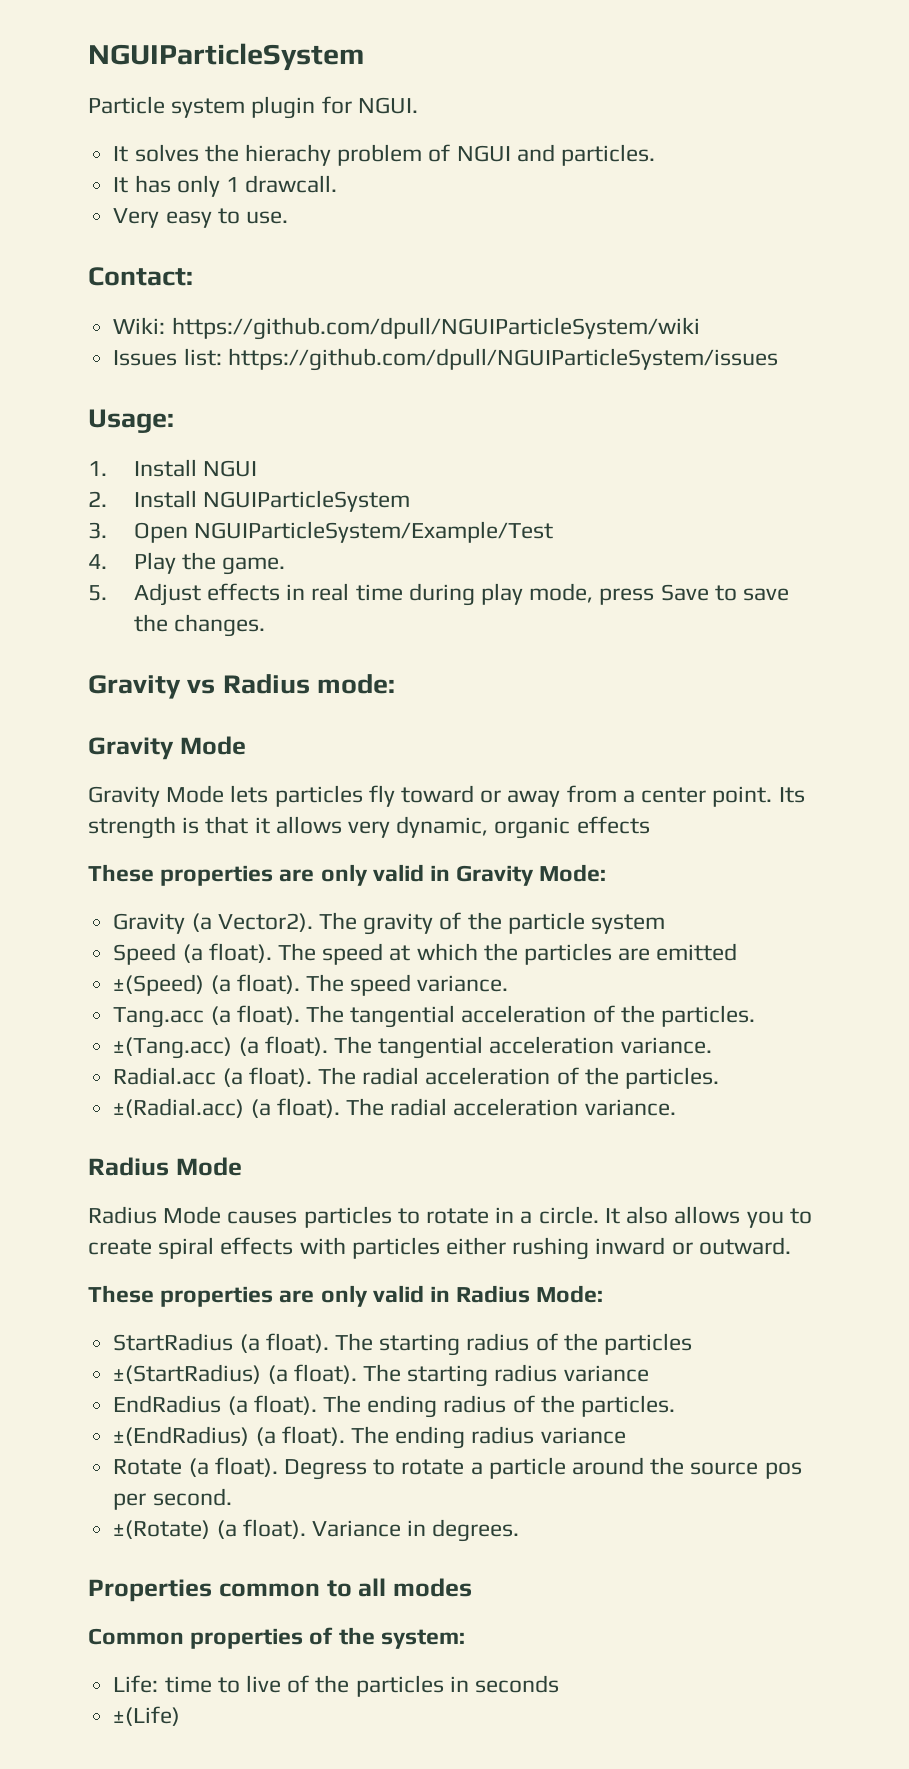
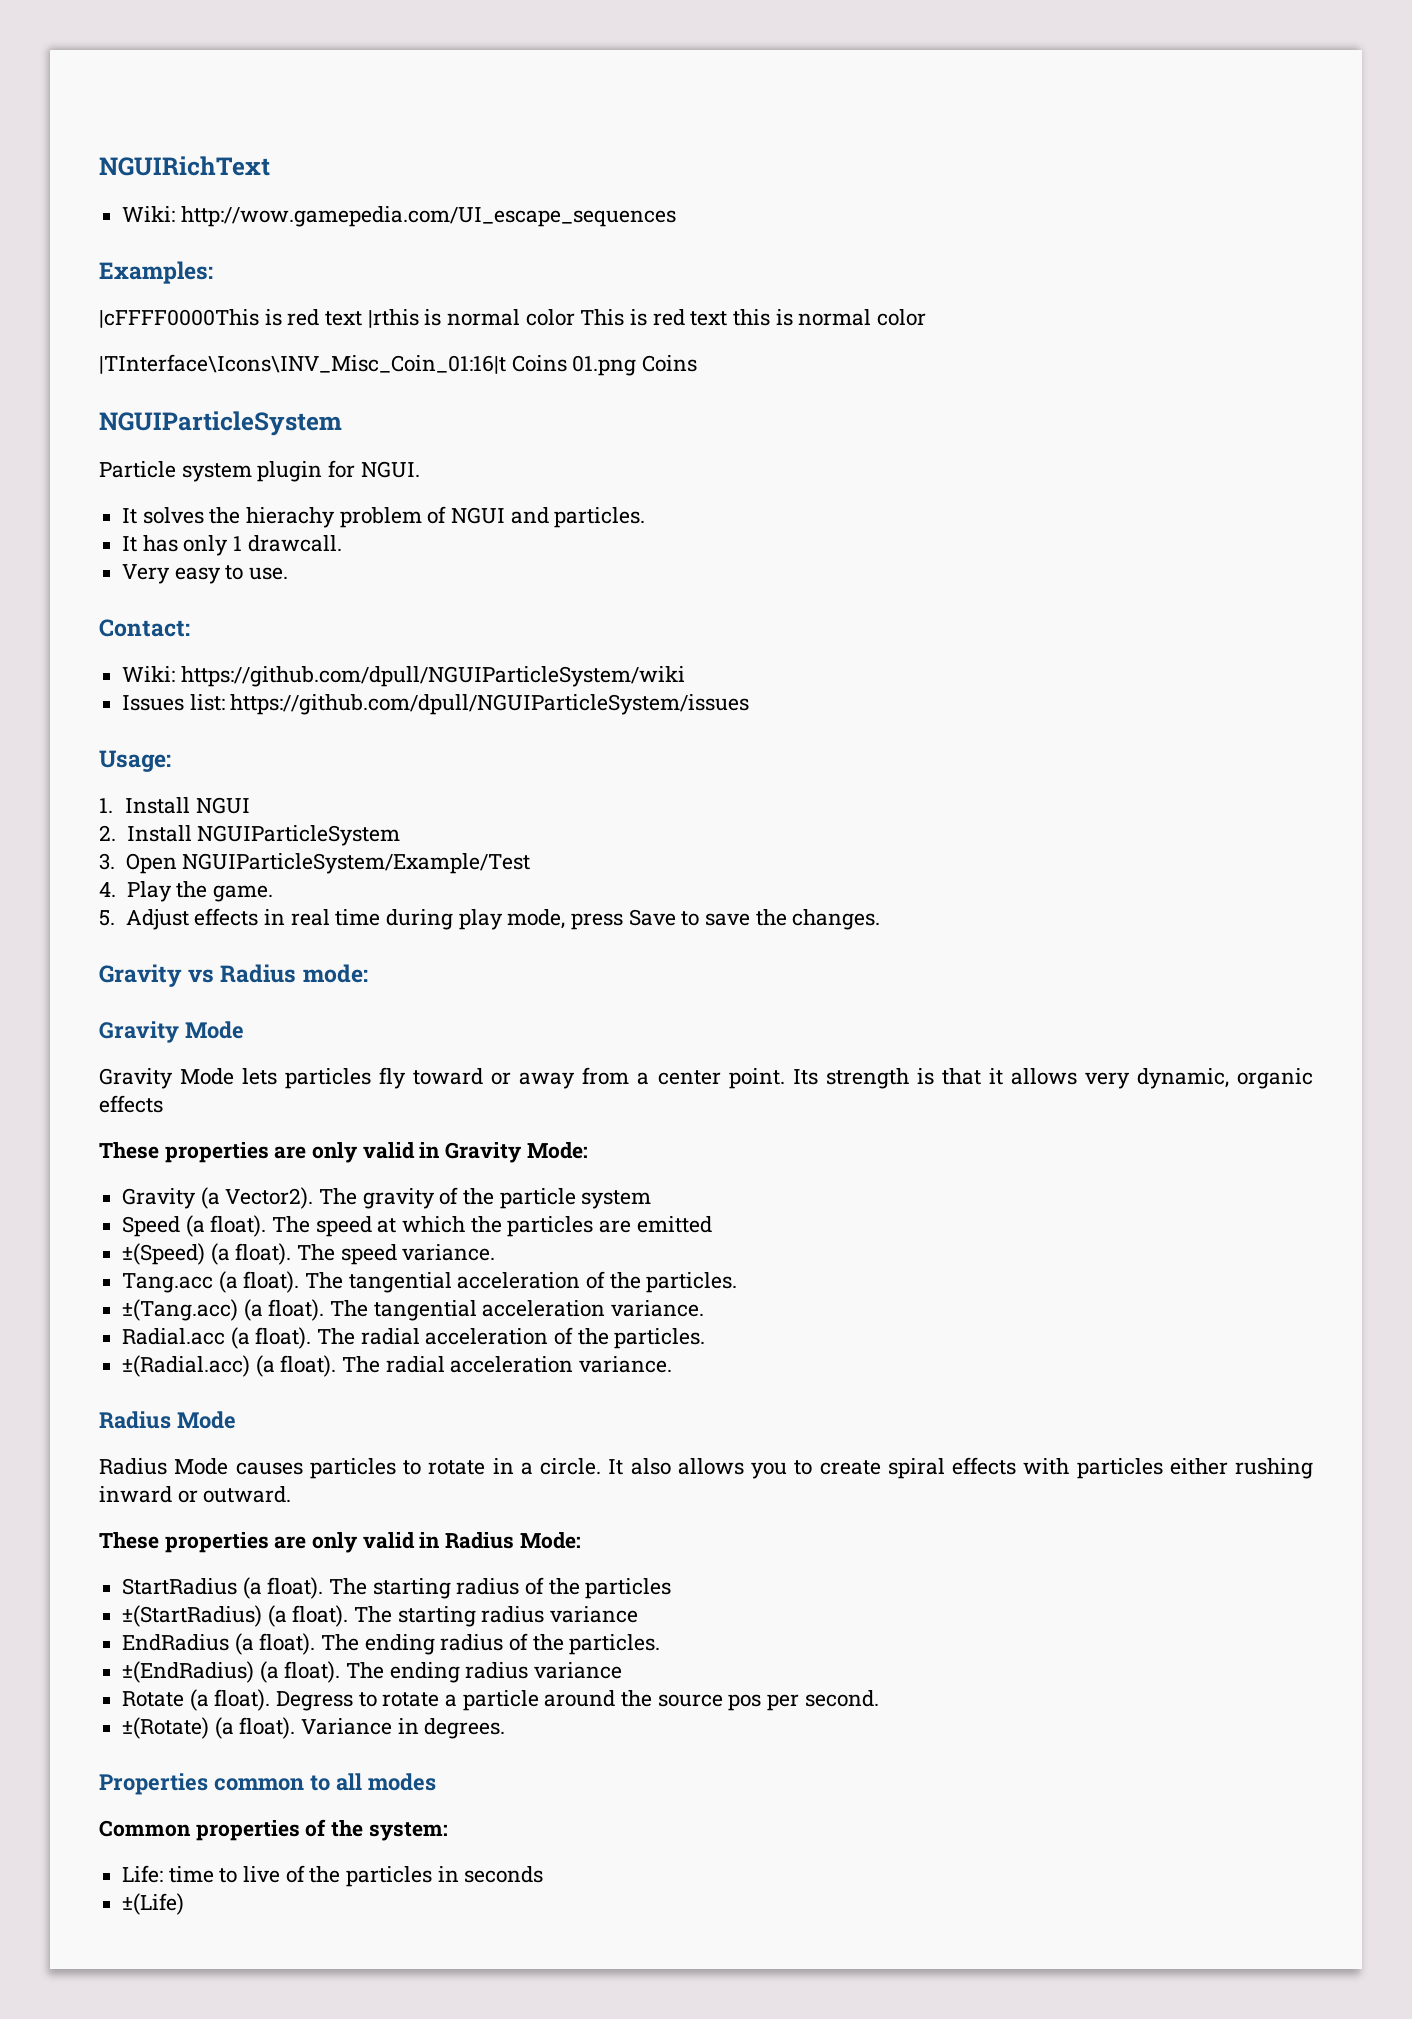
+ NGUIRichText
+ Wiki: http://wow.gamepedia.com/UI_escape_sequences
+ Examples:
+ |cFFFF0000This is red text |rthis is normal color This is red text this is normal color
+ |TInterface\Icons\INV_Misc_Coin_01:16|t Coins 01.png Coins

